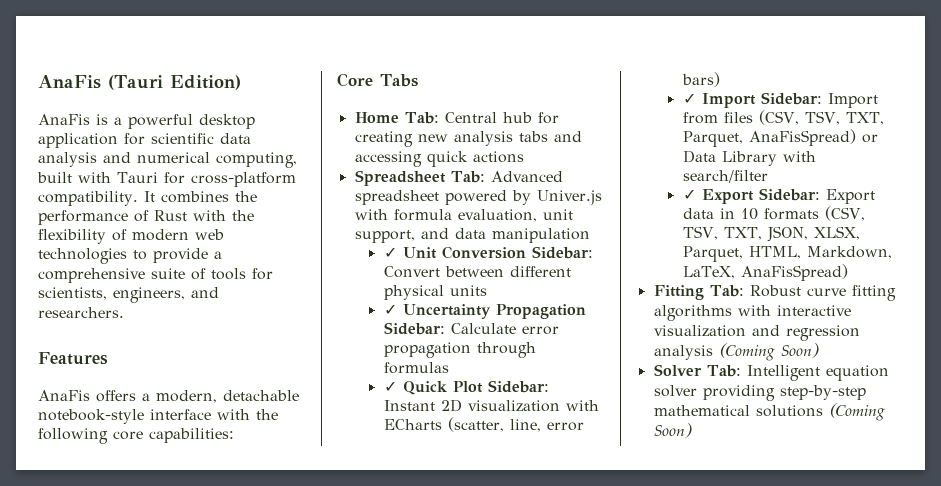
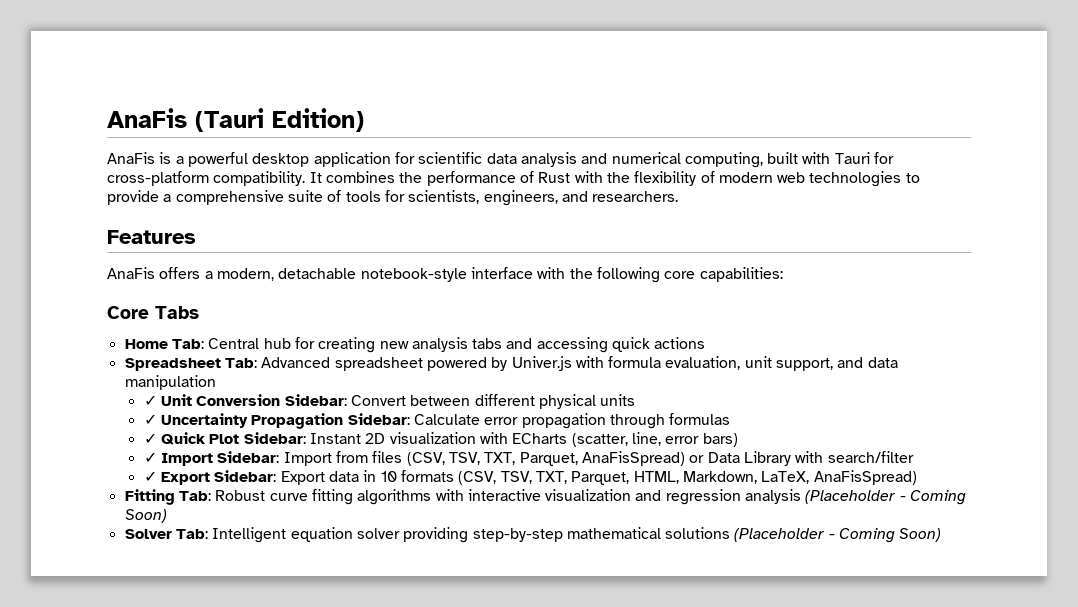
- ✓ Export Sidebar: Export data in 10 formats (CSV, TSV, TXT, JSON, XLSX, Parquet, HTML, Markdown, LaTeX, AnaFisSpread)
+ ✓ Export Sidebar: Export data in 10 formats (CSV, TSV, TXT, Parquet, HTML, Markdown, LaTeX, AnaFisSpread)
- Fitting Tab: Robust curve fitting algorithms with interactive visualization and regression analysis (Coming Soon)
+ Fitting Tab: Robust curve fitting algorithms with interactive visualization and regression analysis (Placeholder - Coming Soon)
- Solver Tab: Intelligent equation solver providing step-by-step mathematical solutions (Coming Soon)
+ Solver Tab: Intelligent equation solver providing step-by-step mathematical solutions (Placeholder - Coming Soon)

